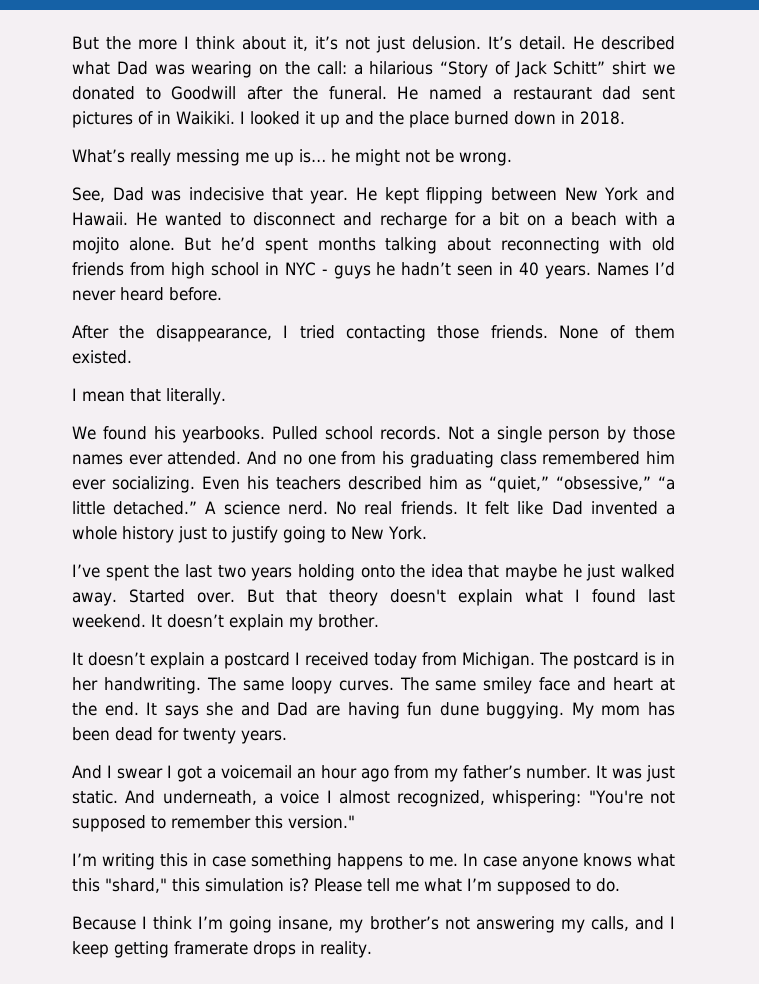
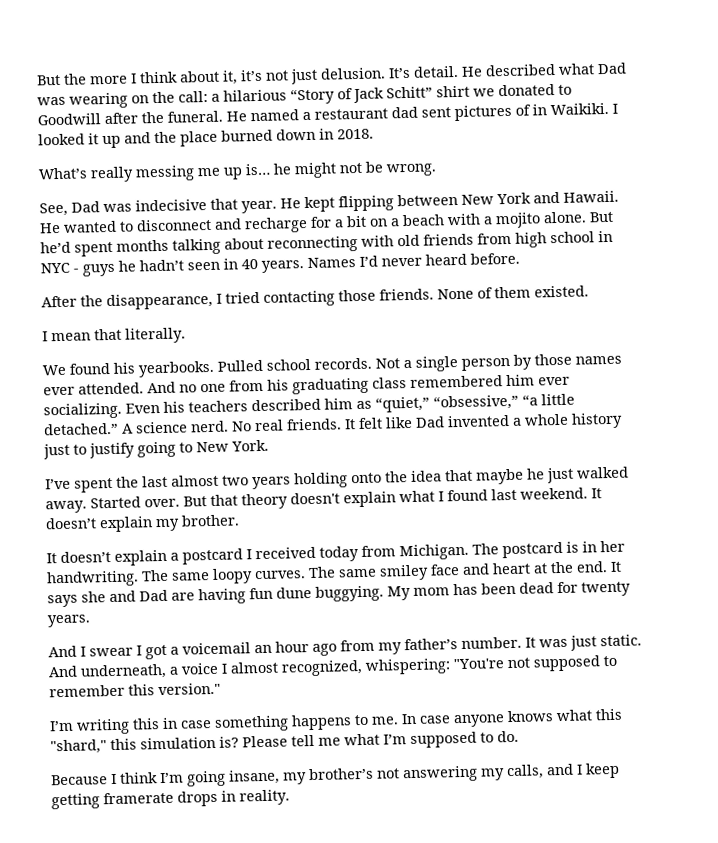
- I’ve spent the last two years holding onto the idea that maybe he just walked away.
+ I’ve spent the last almost two years holding onto the idea that maybe he just walked away.

